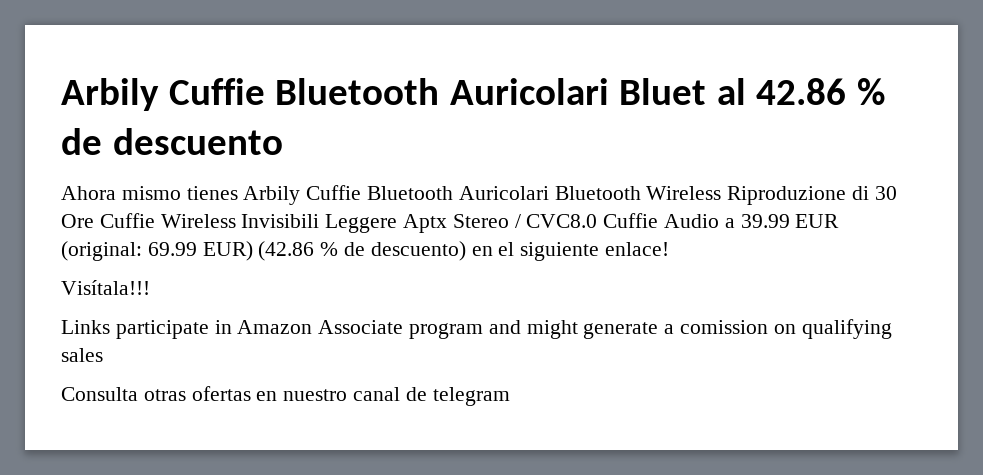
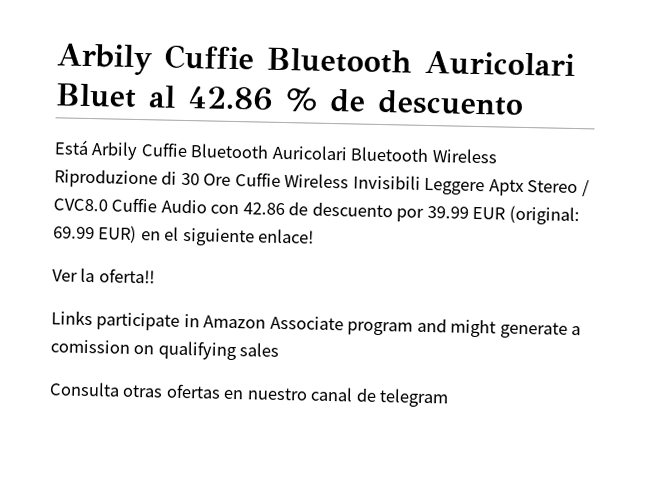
- Ahora mismo tienes Arbily Cuffie Bluetooth Auricolari Bluetooth Wireless Riproduzione di 30 Ore Cuffie Wireless Invisibili Leggere Aptx Stereo / CVC8.0 Cuffie Audio a 39.99 EUR (original: 69.99 EUR) (42.86 % de descuento) en el siguiente enlace!
+ Está Arbily Cuffie Bluetooth Auricolari Bluetooth Wireless Riproduzione di 30 Ore Cuffie Wireless Invisibili Leggere Aptx Stereo / CVC8.0 Cuffie Audio con 42.86 de descuento por 39.99 EUR (original: 69.99 EUR) en el siguiente enlace!
- Visítala!!!
+ Ver la oferta!!

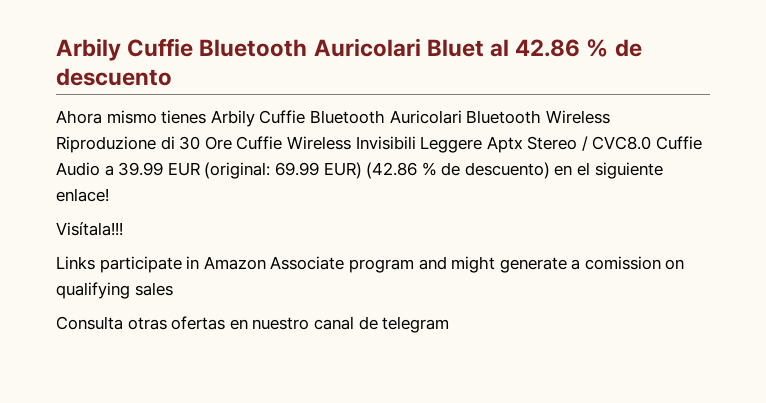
- Está Arbily Cuffie Bluetooth Auricolari Bluetooth Wireless Riproduzione di 30 Ore Cuffie Wireless Invisibili Leggere Aptx Stereo / CVC8.0 Cuffie Audio con 42.86 de descuento por 39.99 EUR (original: 69.99 EUR) en el siguiente enlace!
+ Ahora mismo tienes Arbily Cuffie Bluetooth Auricolari Bluetooth Wireless Riproduzione di 30 Ore Cuffie Wireless Invisibili Leggere Aptx Stereo / CVC8.0 Cuffie Audio a 39.99 EUR (original: 69.99 EUR) (42.86 % de descuento) en el siguiente enlace!
- Ver la oferta!!
+ Visítala!!!

